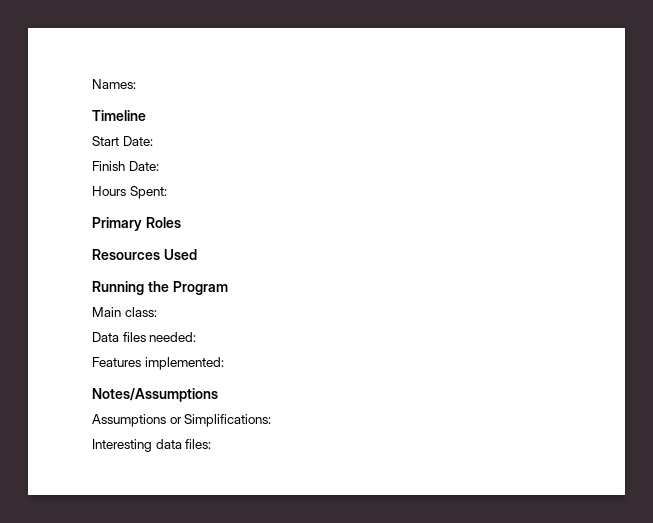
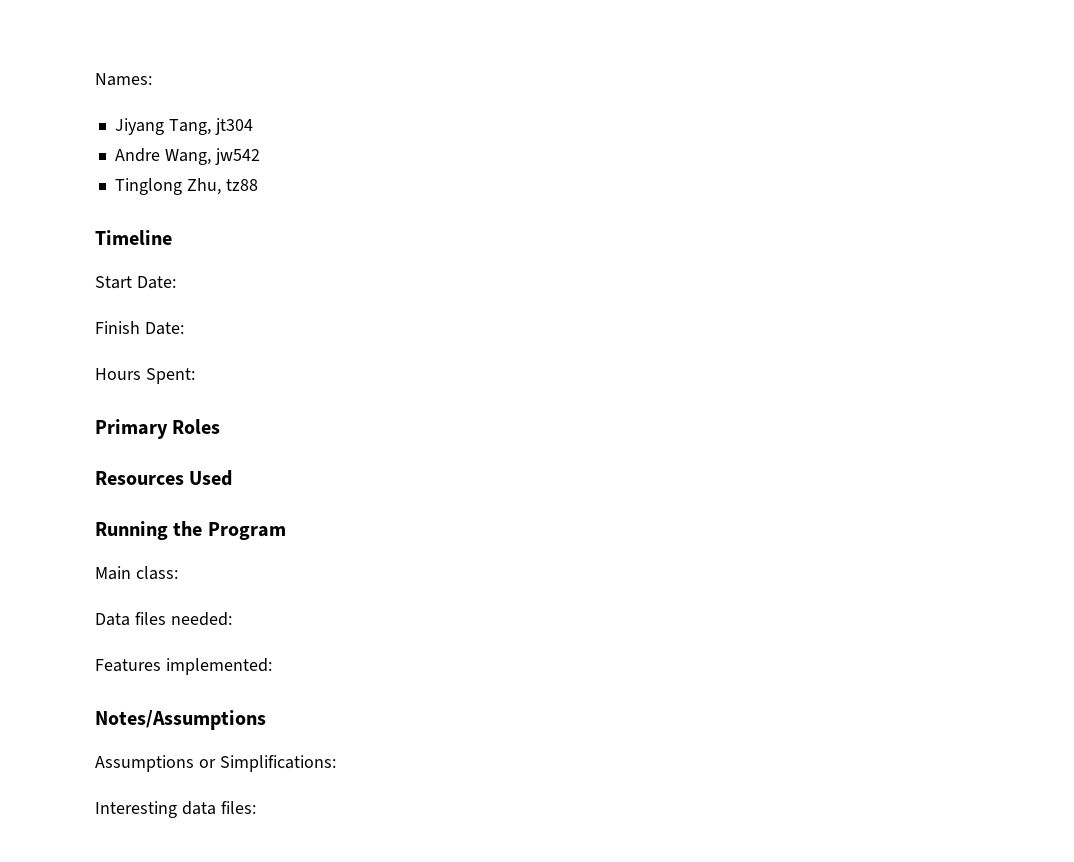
+ Jiyang Tang, jt304
+ Andre Wang, jw542
+ Tinglong Zhu, tz88

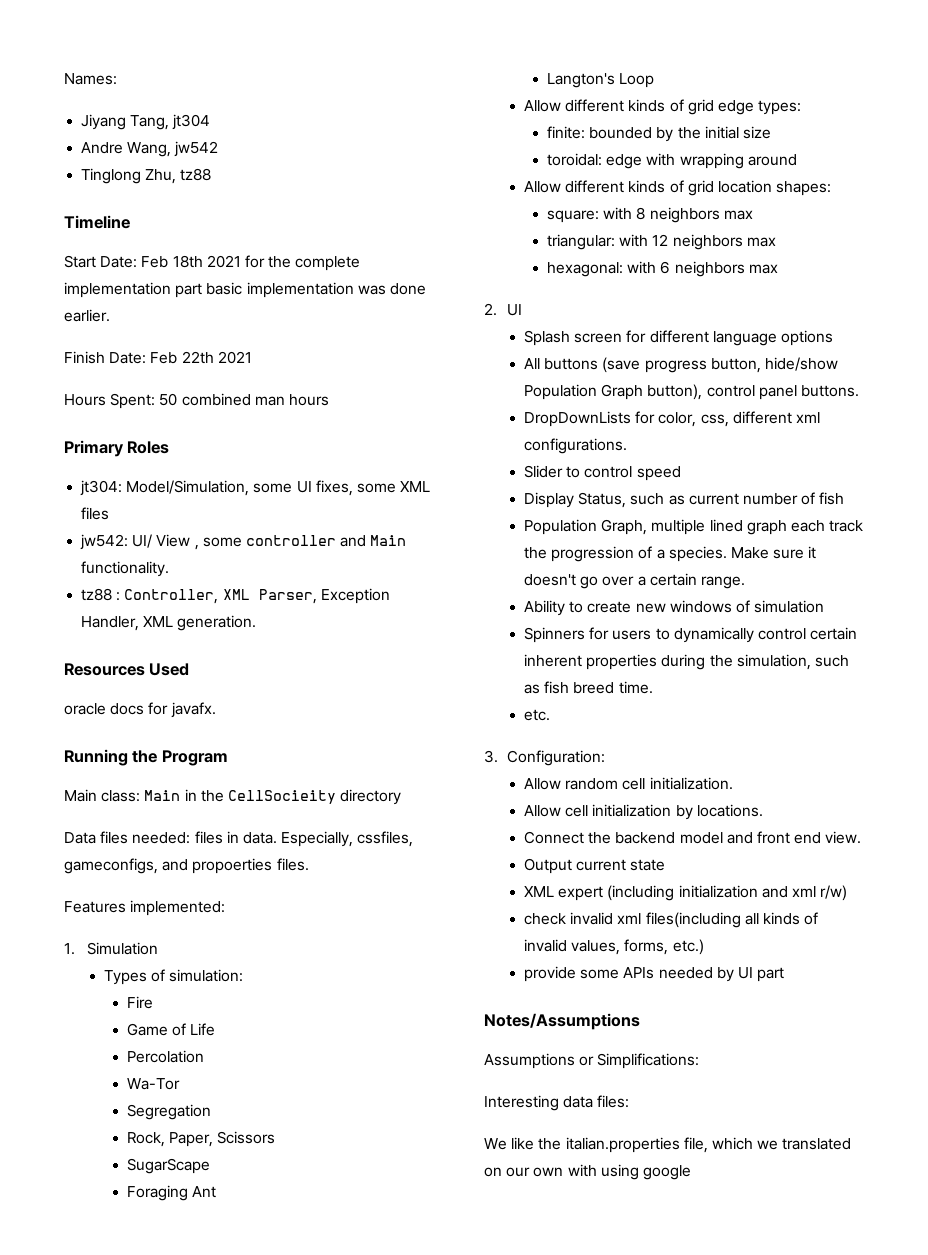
- Start Date:
+ Start Date: Feb 18th 2021 for the complete implementation part basic implementation was done earlier.
- Finish Date:
+ Finish Date: Feb 22th 2021
- Hours Spent:
+ Hours Spent: 50 combined man hours
  Primary Roles
+ jt304: Model/Simulation, some UI fixes, some XML files
+ jw542: UI/ View , some controller and Main functionality.
+ tz88 : Controller, XML Parser, Exception Handler, XML generation.
  Resources Used
+ oracle docs for javafx.
- Main class:
- Data files needed:
+ Main class: Main in the CellSocieity directory
+ Data files needed: files in data. Especially, cssfiles, gameconfigs, and propoerties files.
  Features implemented:
+ 1. Simulation
+ Types of simulation:
+ Fire
+ Game of Life
+ Percolation
+ Wa-Tor
+ Segregation
+ Rock, Paper, Scissors
+ SugarScape
+ Foraging Ant
+ Langton's Loop
+ Allow different kinds of grid edge types:
+ finite: bounded by the initial size
+ toroidal: edge with wrapping around
+ Allow different kinds of grid location shapes:
+ square: with 8 neighbors max
+ triangular: with 12 neighbors max
+ hexagonal: with 6 neighbors max
+ 2. UI
+ Splash screen for different language options
+ All buttons (save progress button, hide/show Population Graph button), control panel buttons.
+ DropDownLists for color, css, different xml configurations.
+ Slider to control speed
+ Display Status, such as current number of fish
+ Population Graph, multiple lined graph each track the progression of a species. Make sure it doesn't go over a certain range.
+ Ability to create new windows of simulation
+ Spinners for users to dynamically control certain inherent properties during the simulation, such as fish breed time.
+ etc.
+ 3. Configuration:
+ Allow random cell initialization.
+ Allow cell initialization by locations.
+ Connect the backend model and front end view.
+ Output current state
+ XML expert (including initialization and xml r/w)
+ check invalid xml files(including all kinds of invalid values, forms, etc.)
+ provide some APIs needed by UI part
+ We like the italian.properties file, which we translated on our own with using google

